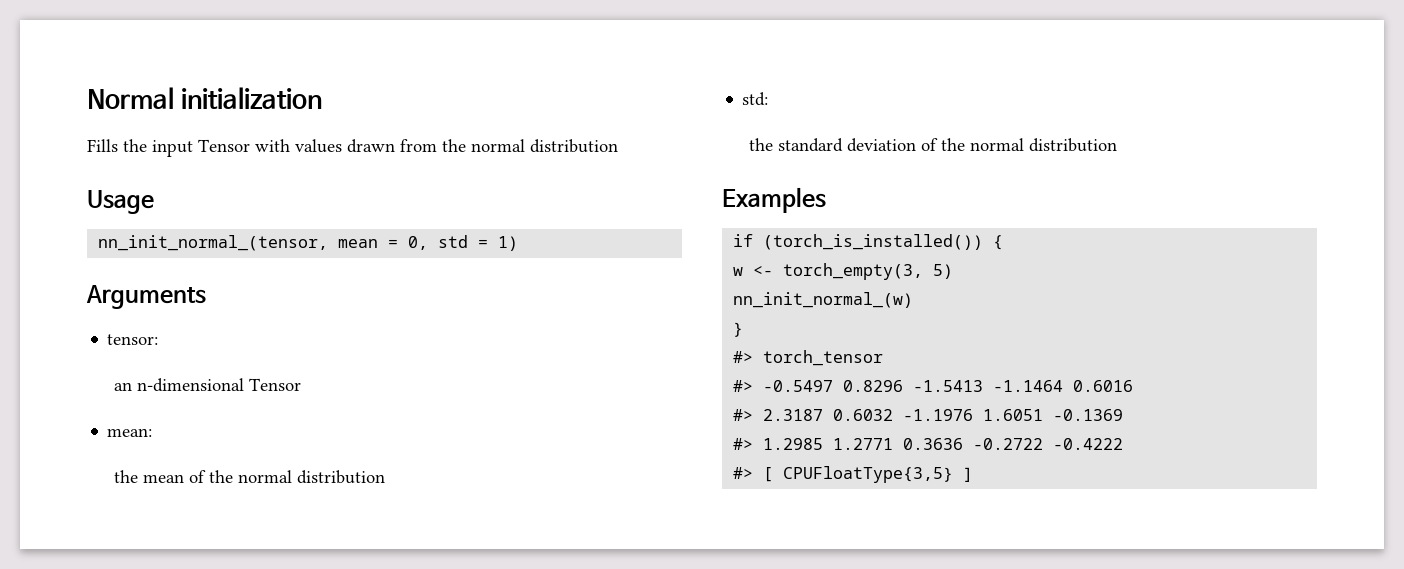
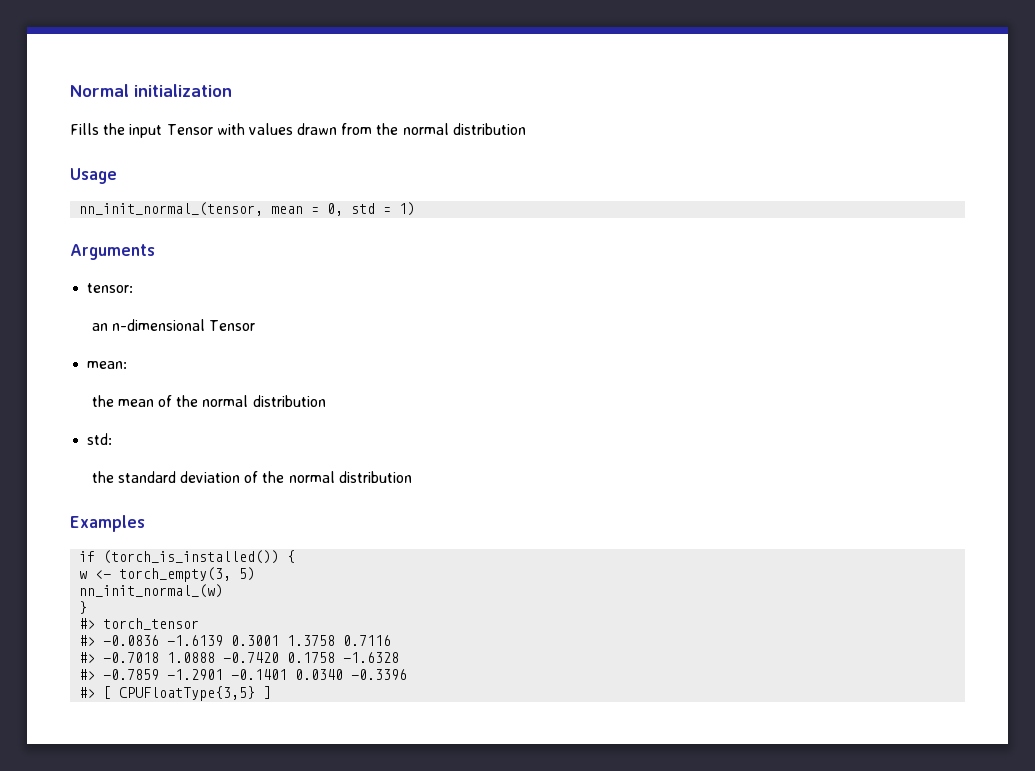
- #> -0.5497 0.8296 -1.5413 -1.1464 0.6016
- #> 2.3187 0.6032 -1.1976 1.6051 -0.1369
- #> 1.2985 1.2771 0.3636 -0.2722 -0.4222
+ #> -0.0836 -1.6139 0.3001 1.3758 0.7116
+ #> -0.7018 1.0888 -0.7420 0.1758 -1.6328
+ #> -0.7859 -1.2901 -0.1401 0.0340 -0.3396

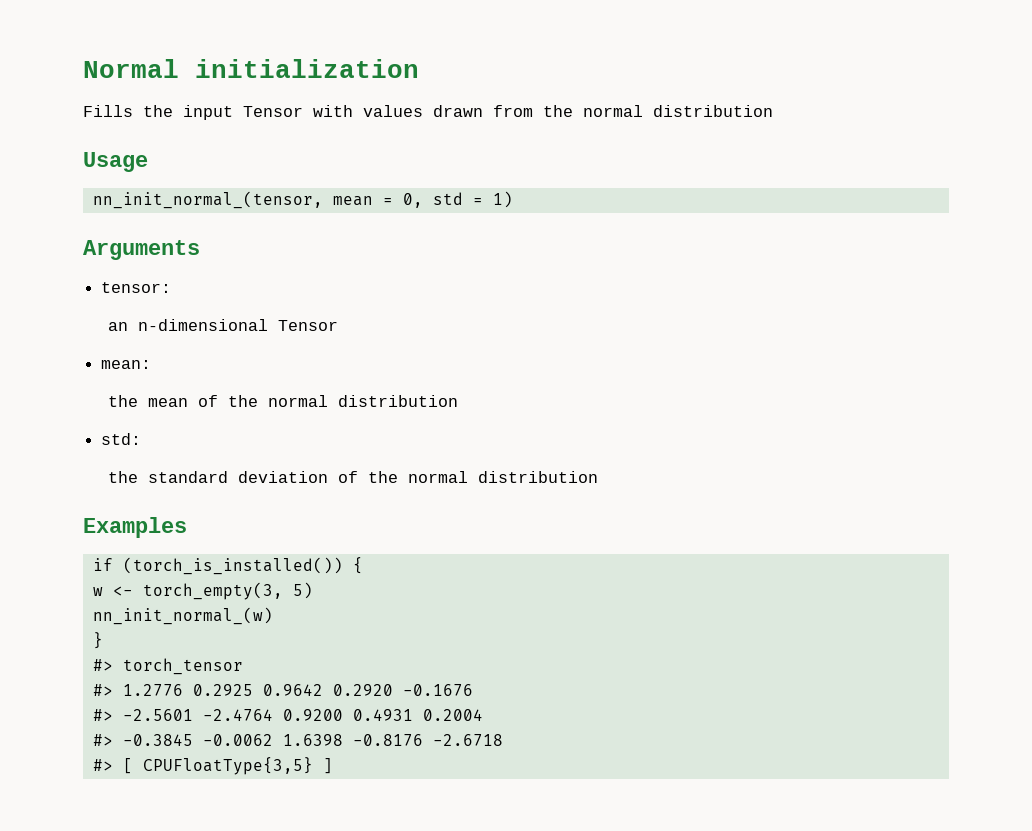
- #> -0.0836 -1.6139 0.3001 1.3758 0.7116
- #> -0.7018 1.0888 -0.7420 0.1758 -1.6328
- #> -0.7859 -1.2901 -0.1401 0.0340 -0.3396
+ #> 1.2776 0.2925 0.9642 0.2920 -0.1676
+ #> -2.5601 -2.4764 0.9200 0.4931 0.2004
+ #> -0.3845 -0.0062 1.6398 -0.8176 -2.6718

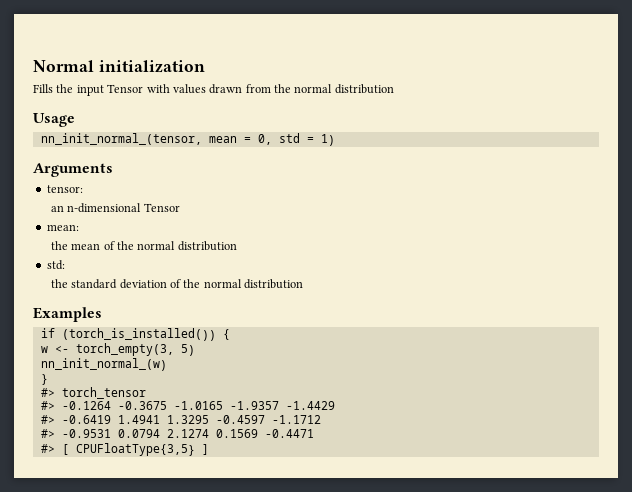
- #> 1.2776 0.2925 0.9642 0.2920 -0.1676
- #> -2.5601 -2.4764 0.9200 0.4931 0.2004
- #> -0.3845 -0.0062 1.6398 -0.8176 -2.6718
+ #> -0.1264 -0.3675 -1.0165 -1.9357 -1.4429
+ #> -0.6419 1.4941 1.3295 -0.4597 -1.1712
+ #> -0.9531 0.0794 2.1274 0.1569 -0.4471

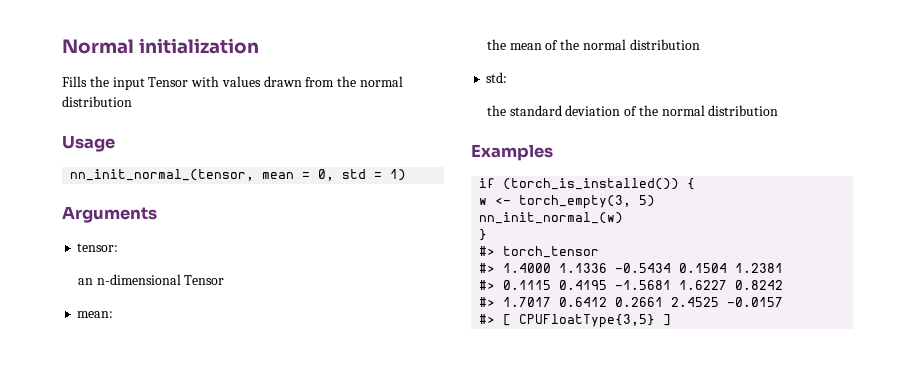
- #> -0.1264 -0.3675 -1.0165 -1.9357 -1.4429
- #> -0.6419 1.4941 1.3295 -0.4597 -1.1712
- #> -0.9531 0.0794 2.1274 0.1569 -0.4471
+ #> 1.4000 1.1336 -0.5434 0.1504 1.2381
+ #> 0.1115 0.4195 -1.5681 1.6227 0.8242
+ #> 1.7017 0.6412 0.2661 2.4525 -0.0157

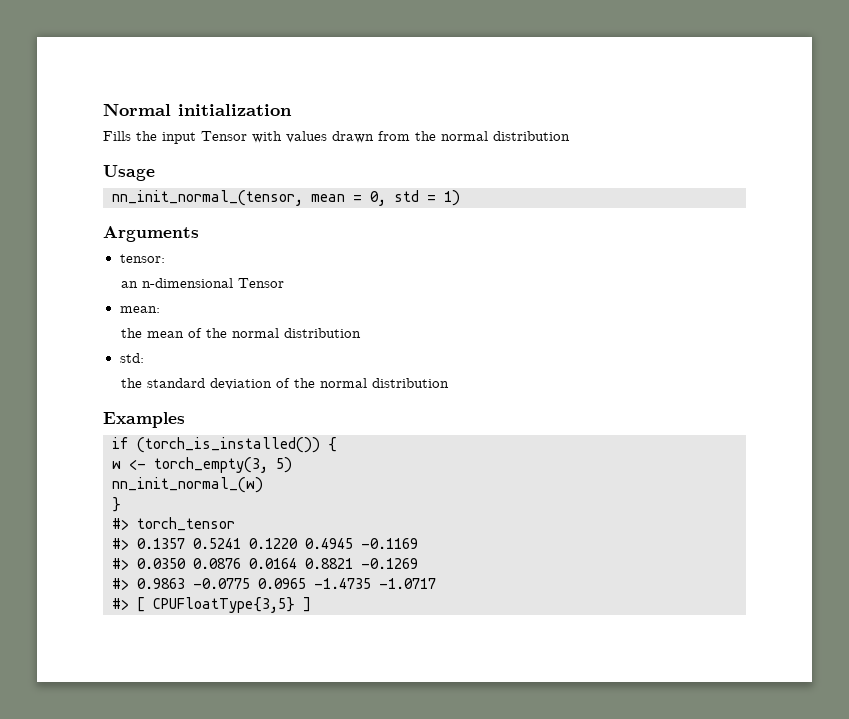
- #> 1.4000 1.1336 -0.5434 0.1504 1.2381
- #> 0.1115 0.4195 -1.5681 1.6227 0.8242
- #> 1.7017 0.6412 0.2661 2.4525 -0.0157
+ #> 0.1357 0.5241 0.1220 0.4945 -0.1169
+ #> 0.0350 0.0876 0.0164 0.8821 -0.1269
+ #> 0.9863 -0.0775 0.0965 -1.4735 -1.0717

